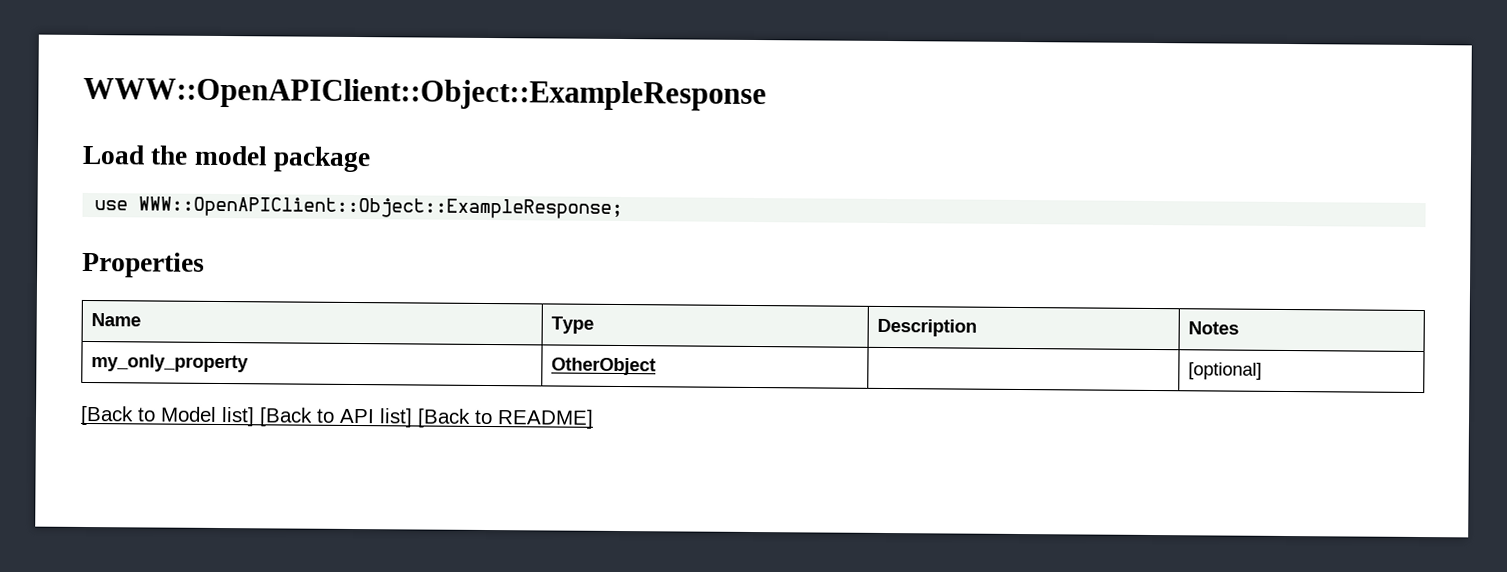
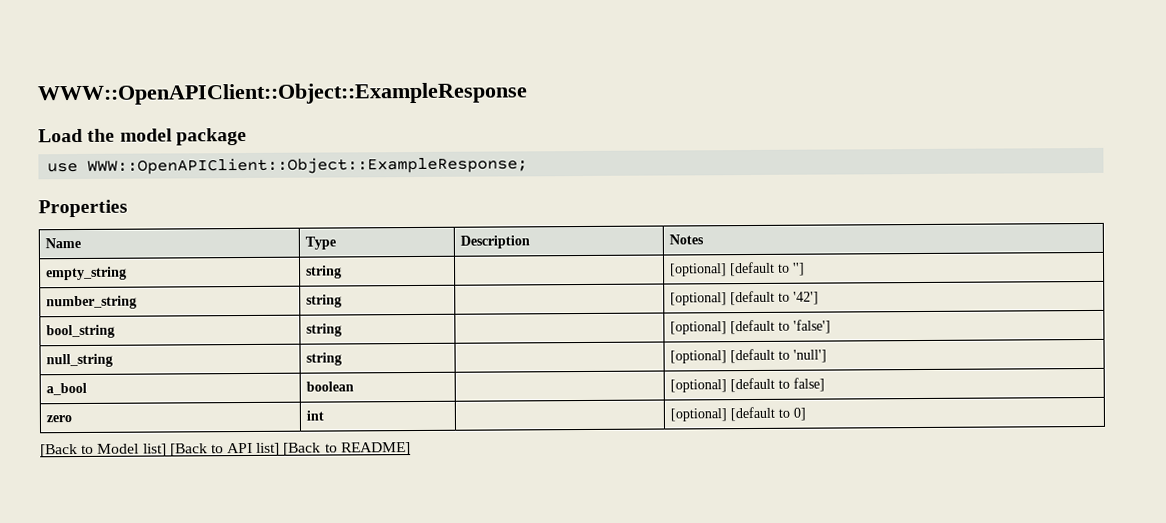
- my_only_property | OtherObject | | [optional]
+ empty_string | string | | [optional] [default to '']
+ number_string | string | | [optional] [default to '42']
+ bool_string | string | | [optional] [default to 'false']
+ null_string | string | | [optional] [default to 'null']
+ a_bool | boolean | | [optional] [default to false]
+ zero | int | | [optional] [default to 0]

